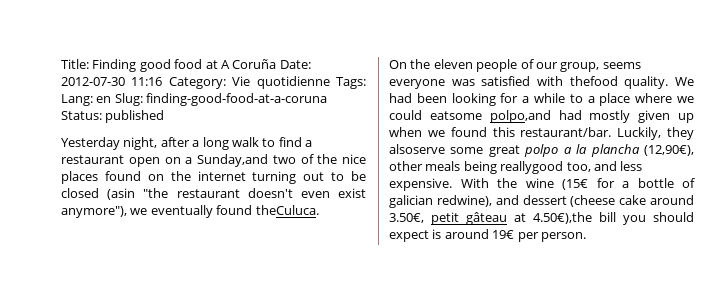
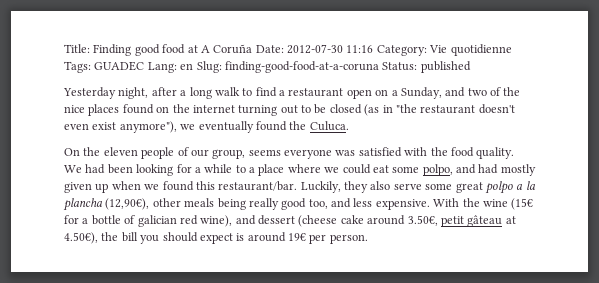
- Title: Finding good food at A Coruña Date: 2012-07-30 11:16 Category: Vie quotidienne Tags: Lang: en Slug: finding-good-food-at-a-coruna Status: published
+ Title: Finding good food at A Coruña Date: 2012-07-30 11:16 Category: Vie quotidienne Tags: GUADEC Lang: en Slug: finding-good-food-at-a-coruna Status: published
- Yesterday night, after a long walk to find a restaurant open on a Sunday,and two of the nice places found on the internet turning out to be closed (asin "the restaurant doesn't even exist anymore"), we eventually found theCuluca.
+ Yesterday night, after a long walk to find a restaurant open on a Sunday, and two of the nice places found on the internet turning out to be closed (as in "the restaurant doesn't even exist anymore"), we eventually found the Culuca.
- On the eleven people of our group, seems everyone was satisfied with thefood quality.
+ On the eleven people of our group, seems everyone was satisfied with the food quality.
- We had been looking for a while to a place where we could eatsome polpo,and had mostly given up when we found this restaurant/bar.
+ We had been looking for a while to a place where we could eat some polpo, and had mostly given up when we found this restaurant/bar.
- Luckily, they alsoserve some great polpo a la plancha (12,90€), other meals being reallygood too, and less expensive.
+ Luckily, they also serve some great polpo a la plancha (12,90€), other meals being really good too, and less expensive.
- With the wine (15€ for a bottle of galician redwine), and dessert (cheese cake around 3.50€, petit gâteau at 4.50€),the bill you should expect is around 19€ per person.
+ With the wine (15€ for a bottle of galician red wine), and dessert (cheese cake around 3.50€, petit gâteau at 4.50€), the bill you should expect is around 19€ per person.

